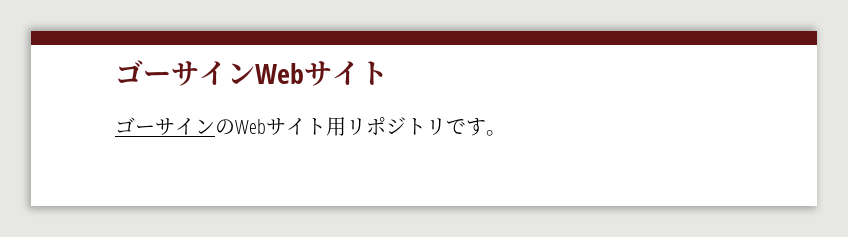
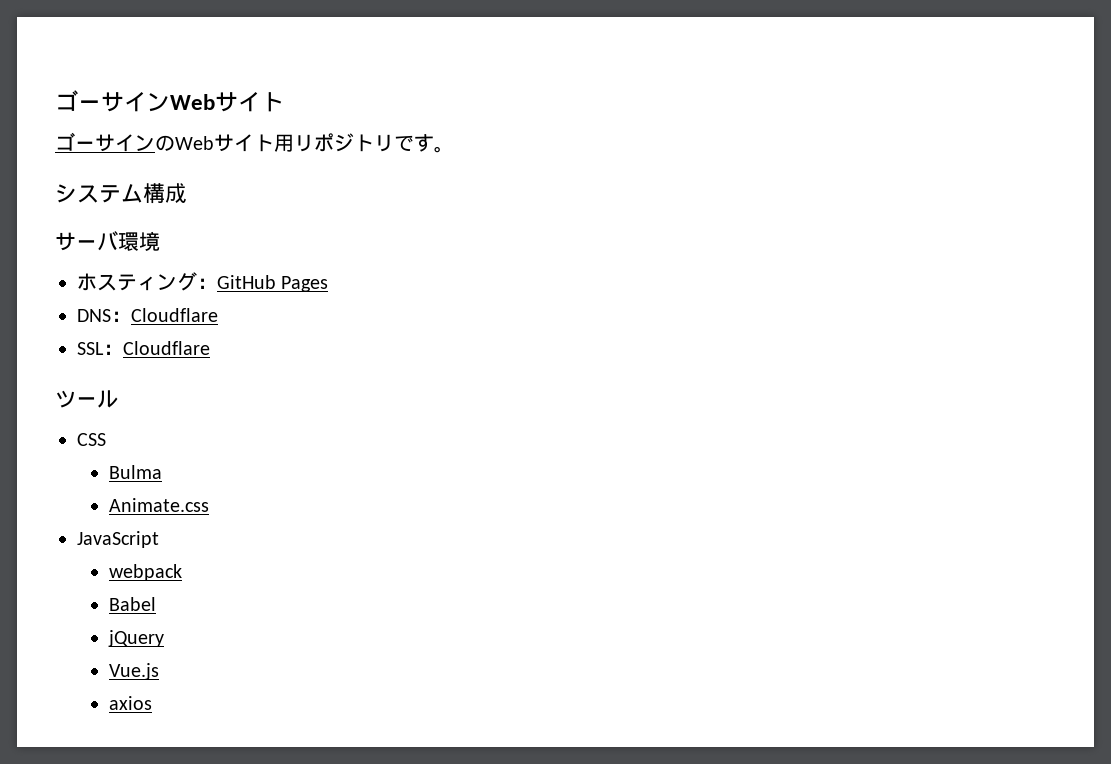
+ システム構成
+ サーバ環境
+ ホスティング：GitHub Pages
+ DNS：Cloudflare
+ SSL：Cloudflare
+ ツール
+ CSS
+ Bulma
+ Animate.css
+ JavaScript
+ webpack
+ Babel
+ jQuery
+ Vue.js
+ axios

